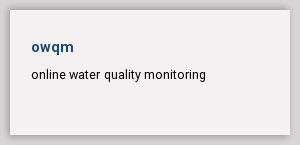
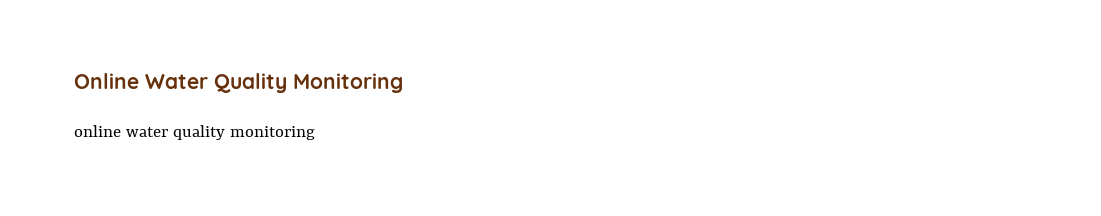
- owqm
+ Online Water Quality Monitoring

